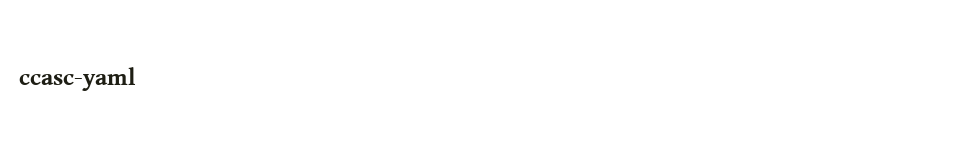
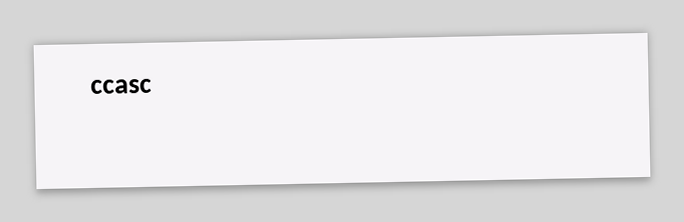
- ccasc-yaml
+ ccasc

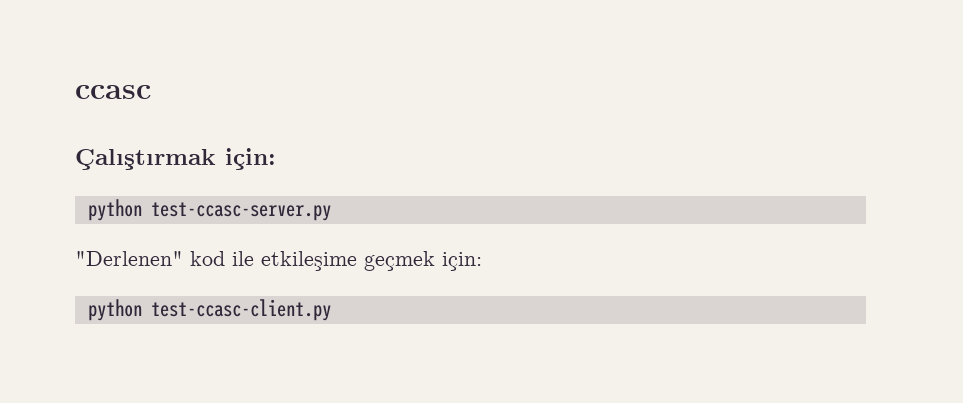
+ Çalıştırmak için:
+ python test-ccasc-server.py
+ "Derlenen" kod ile etkileşime geçmek için:
+ python test-ccasc-client.py

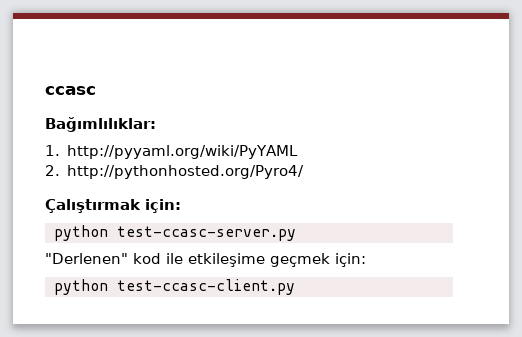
+ Bağımlılıklar:
+ 1. http://pyyaml.org/wiki/PyYAML
+ 2. http://pythonhosted.org/Pyro4/

